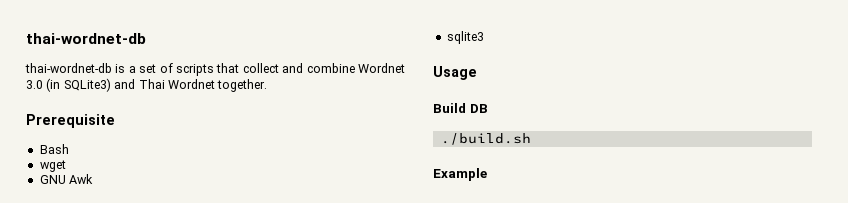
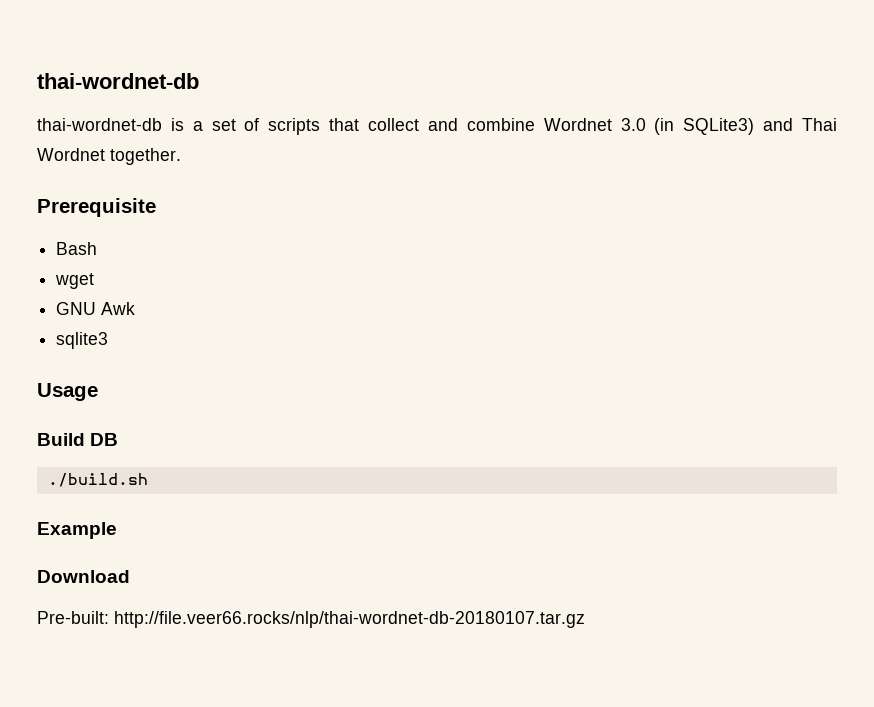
+ Download
+ Pre-built: http://file.veer66.rocks/nlp/thai-wordnet-db-20180107.tar.gz

